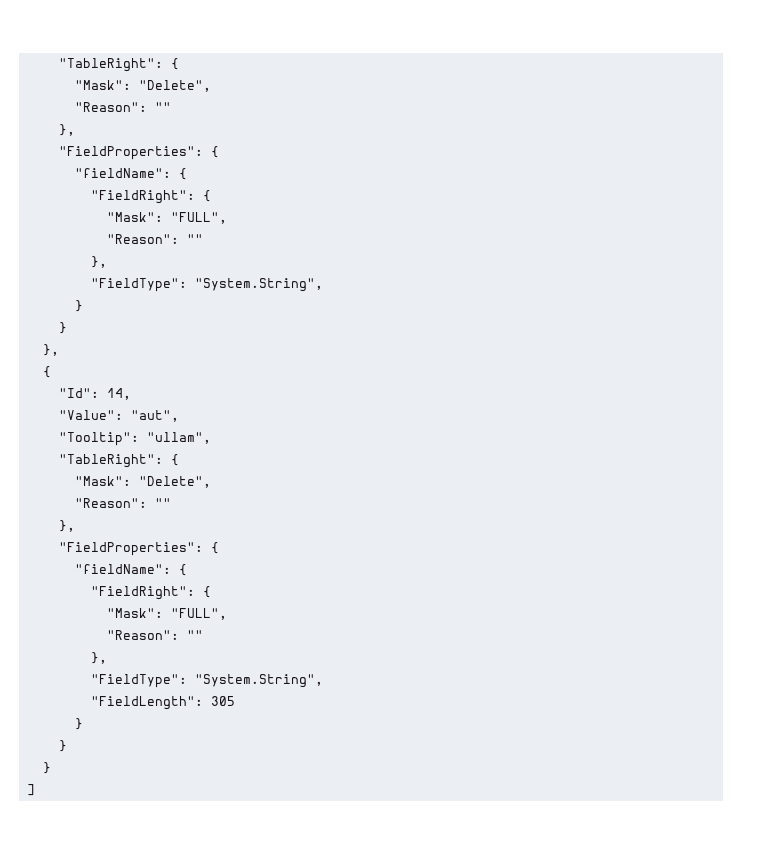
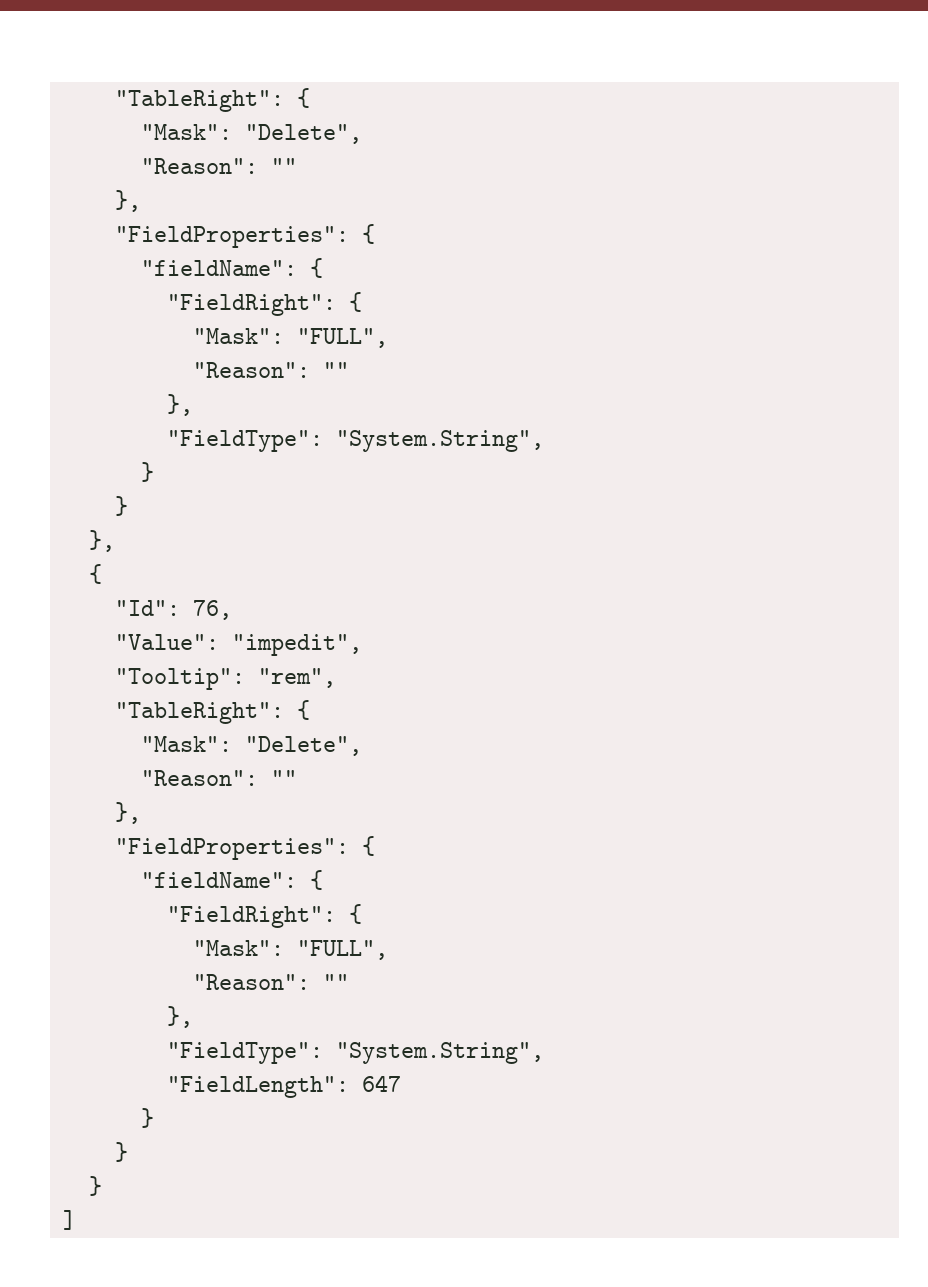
- "Id": 14,
+ "Id": 76,
- "Value": "aut",
+ "Value": "impedit",
- "Tooltip": "ullam",
+ "Tooltip": "rem",
- "FieldLength": 305
+ "FieldLength": 647

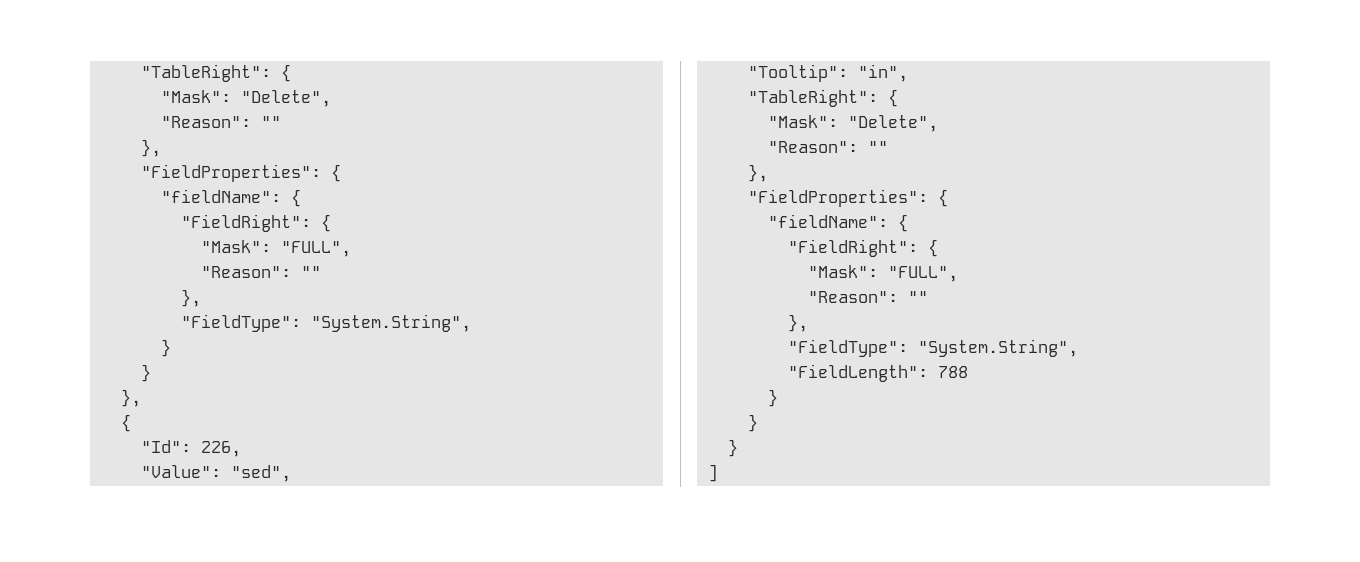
- "Id": 76,
+ "Id": 226,
- "Value": "impedit",
+ "Value": "sed",
- "Tooltip": "rem",
+ "Tooltip": "in",
- "FieldLength": 647
+ "FieldLength": 788

